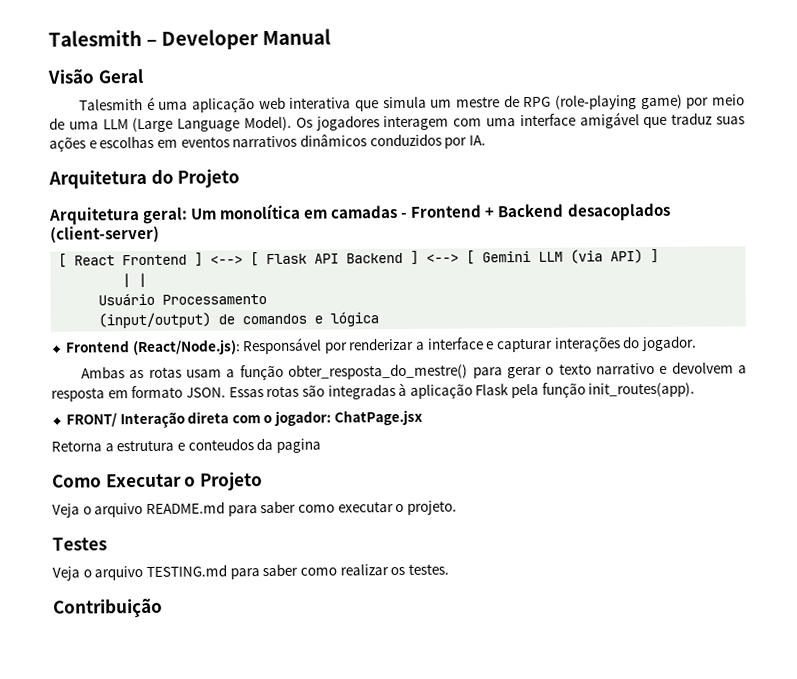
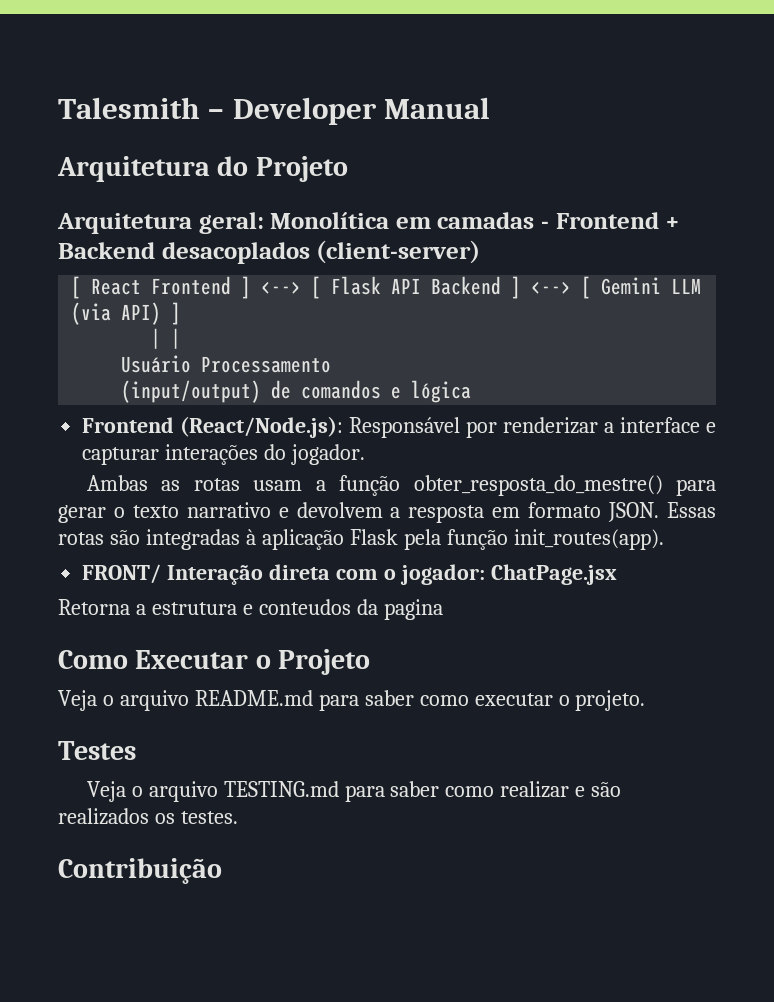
- Visão Geral
- Talesmith é uma aplicação web interativa que simula um mestre de RPG (role-playing game) por meio de uma LLM (Large Language Model). Os jogadores interagem com uma interface amigável que traduz suas ações e escolhas em eventos narrativos dinâmicos conduzidos por IA.
- Arquitetura geral: Um monolítica em camadas - Frontend + Backend desacoplados (client-server)
+ Arquitetura geral: Monolítica em camadas - Frontend + Backend desacoplados (client-server)
- Veja o arquivo TESTING.md para saber como realizar os testes.
+ Veja o arquivo TESTING.md para saber como realizar e são realizados os testes.

